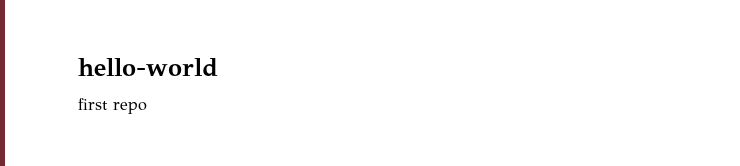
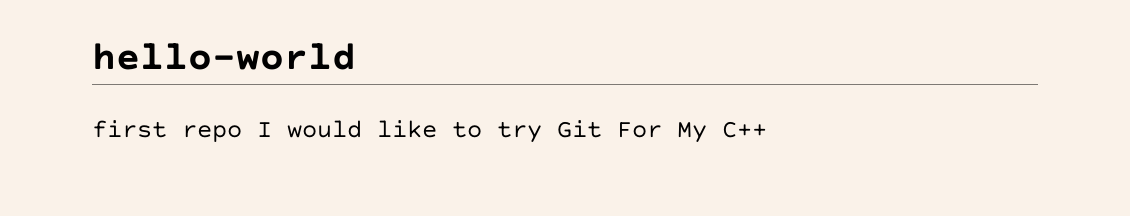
- first repo
+ first repo I would like to try Git For My C++

